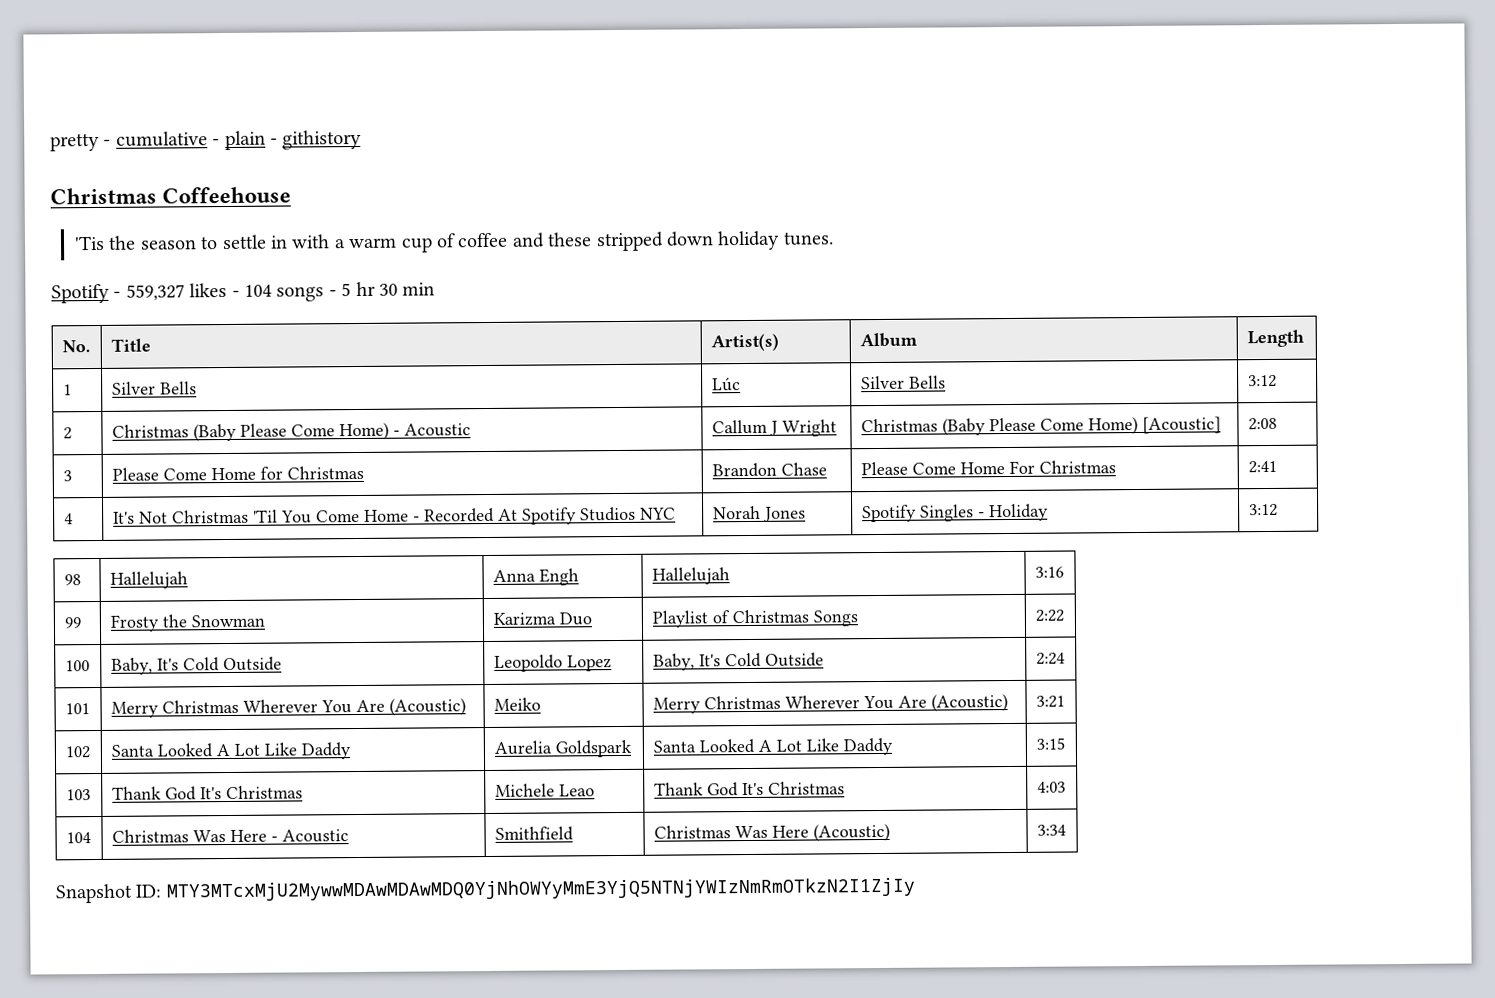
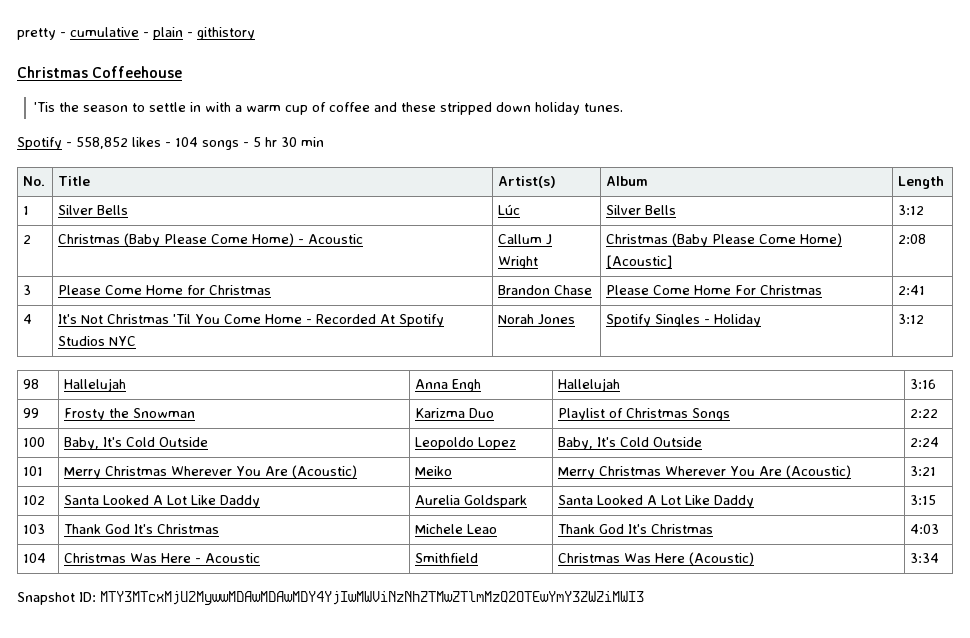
- Spotify - 559,327 likes - 104 songs - 5 hr 30 min
+ Spotify - 558,852 likes - 104 songs - 5 hr 30 min
- Snapshot ID: MTY3MTcxMjU2MywwMDAwMDAwMDQ0YjNhOWYyMmE3YjQ5NTNjYWIzNmRmOTkzN2I1ZjIy
+ Snapshot ID: MTY3MTcxMjU2MywwMDAwMDAwMDY4YjIwMWViNzNhZTMwZTlmMzQ2OTEwYmY3ZWZiMWI3

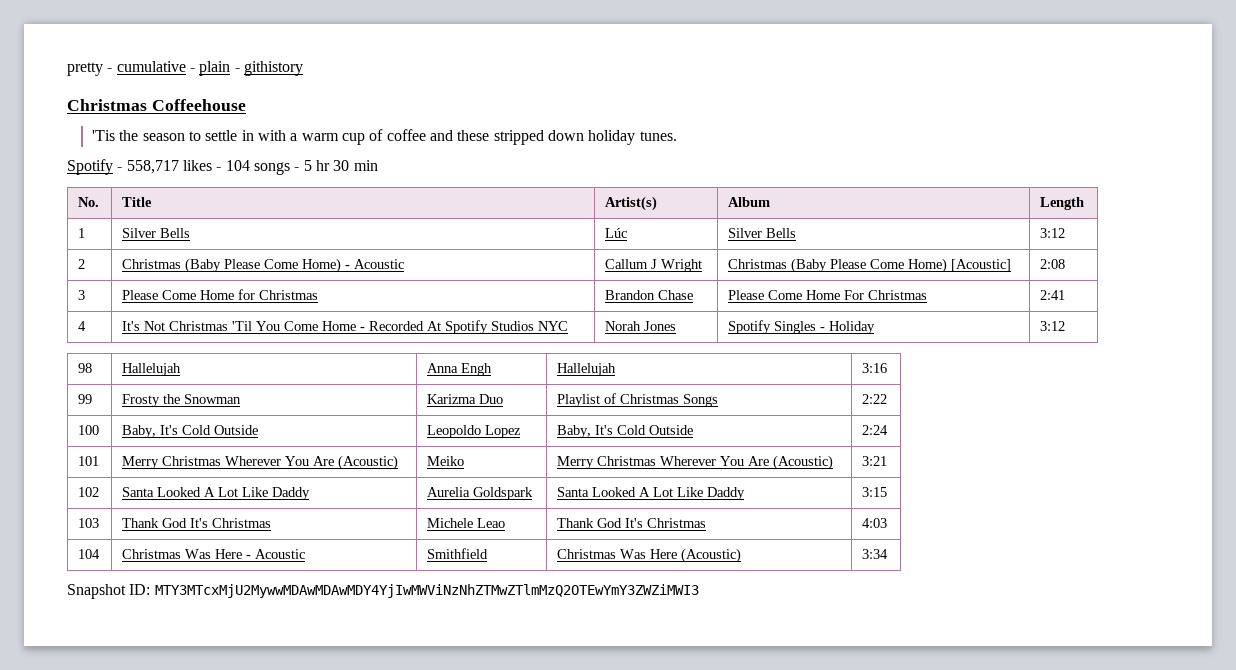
- Spotify - 558,852 likes - 104 songs - 5 hr 30 min
+ Spotify - 558,717 likes - 104 songs - 5 hr 30 min

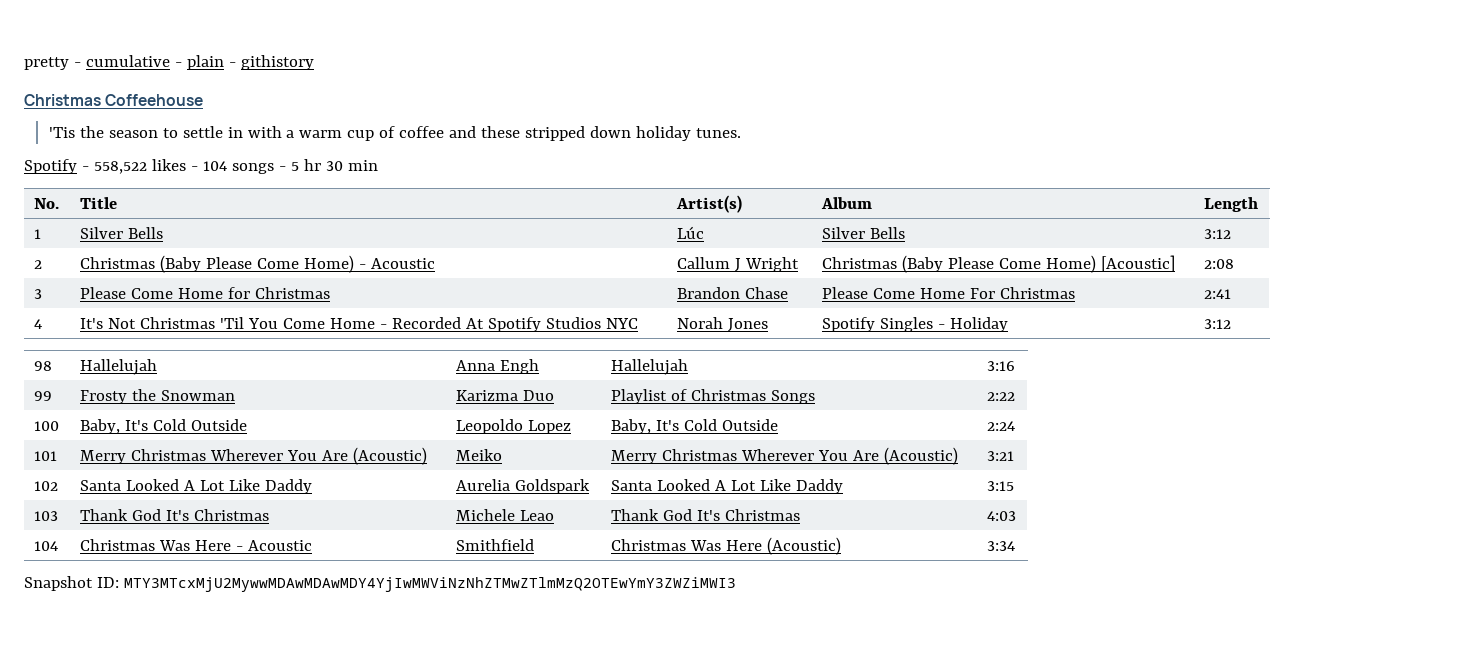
- Spotify - 558,717 likes - 104 songs - 5 hr 30 min
+ Spotify - 558,522 likes - 104 songs - 5 hr 30 min

